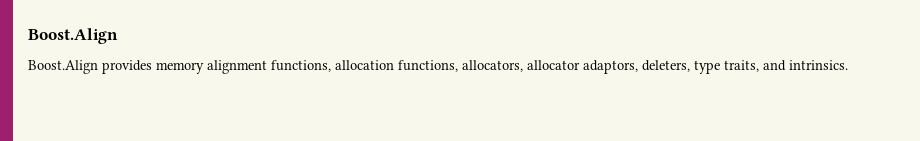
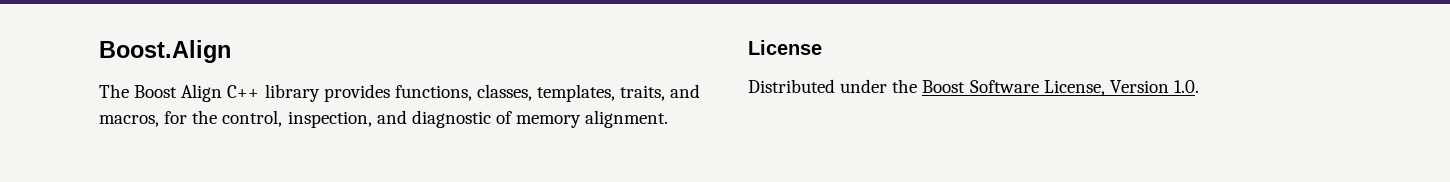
- Boost.Align provides memory alignment functions, allocation functions, allocators, allocator adaptors, deleters, type traits, and intrinsics.
+ The Boost Align C++ library provides functions, classes, templates, traits, and macros, for the control, inspection, and diagnostic of memory alignment.
+ License
+ Distributed under the Boost Software License, Version 1.0.

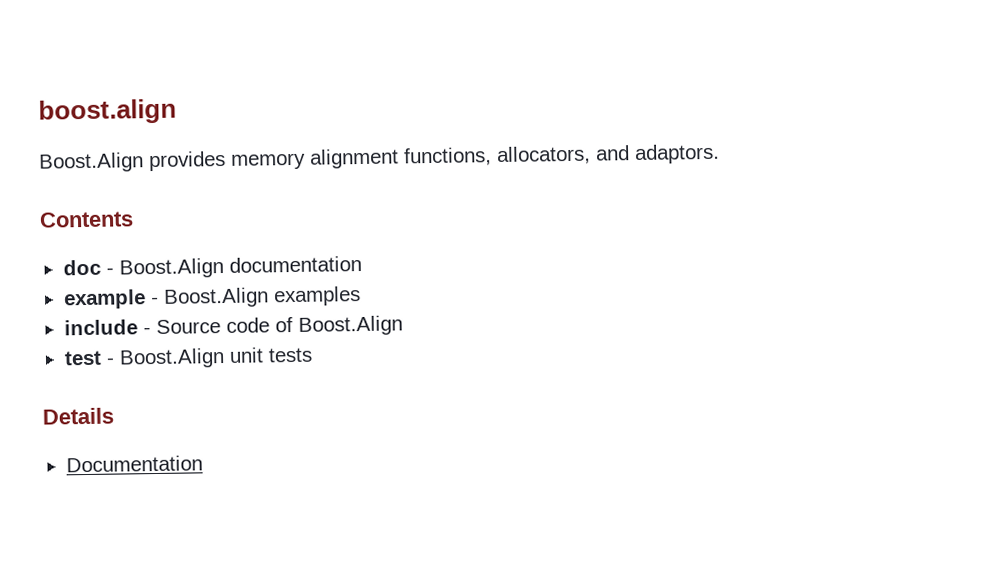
- Boost.Align
- The Boost Align C++ library provides functions, classes, templates, traits, and macros, for the control, inspection, and diagnostic of memory alignment.
- License
- Distributed under the Boost Software License, Version 1.0.
+ boost.align
+ Boost.Align provides memory alignment functions, allocators, and adaptors.
+ Contents
+ doc - Boost.Align documentation
+ example - Boost.Align examples
+ include - Source code of Boost.Align
+ test - Boost.Align unit tests
+ Details
+ Documentation

